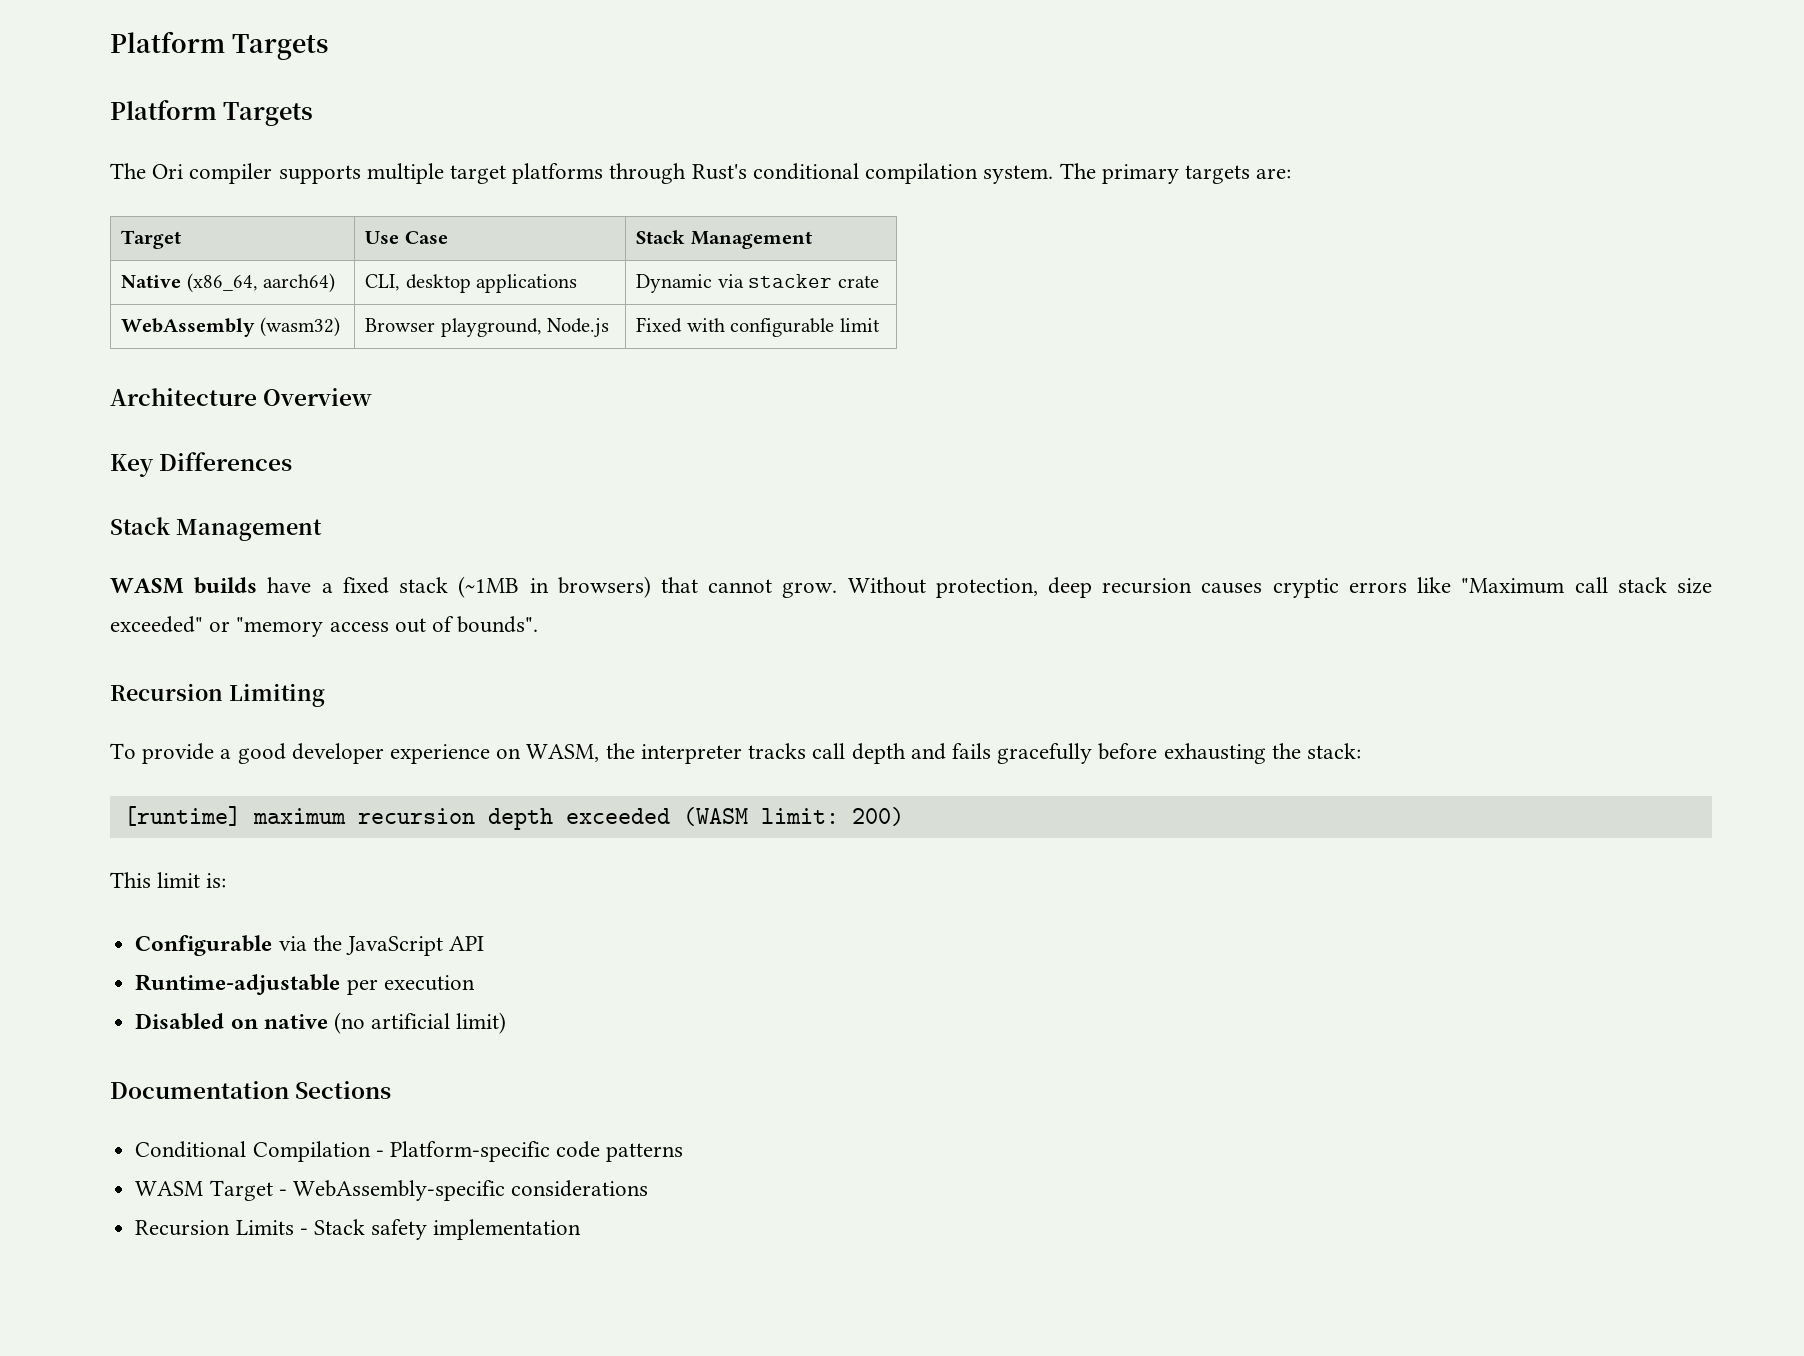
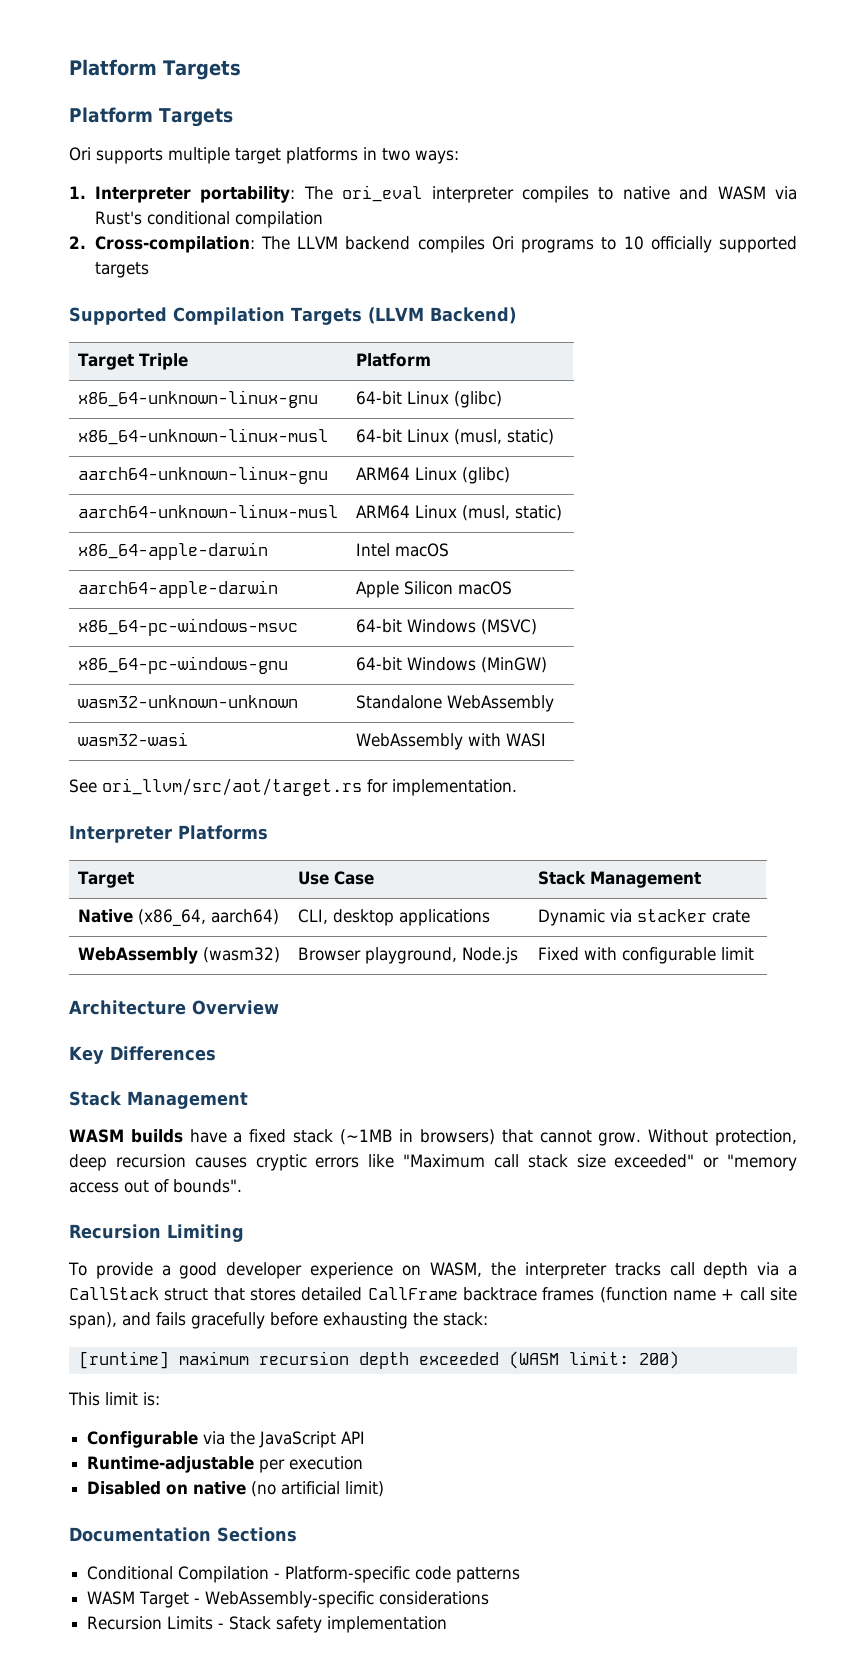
- The Ori compiler supports multiple target platforms through Rust's conditional compilation system. The primary targets are:
+ Ori supports multiple target platforms in two ways:
+ 1. Interpreter portability: The ori_eval interpreter compiles to native and WASM via Rust's conditional compilation
+ 2. Cross-compilation: The LLVM backend compiles Ori programs to 10 officially supported targets
+ Supported Compilation Targets (LLVM Backend)
+ Target Triple | Platform
+ x86_64-unknown-linux-gnu | 64-bit Linux (glibc)
+ x86_64-unknown-linux-musl | 64-bit Linux (musl, static)
+ aarch64-unknown-linux-gnu | ARM64 Linux (glibc)
+ aarch64-unknown-linux-musl | ARM64 Linux (musl, static)
+ x86_64-apple-darwin | Intel macOS
+ aarch64-apple-darwin | Apple Silicon macOS
+ x86_64-pc-windows-msvc | 64-bit Windows (MSVC)
+ x86_64-pc-windows-gnu | 64-bit Windows (MinGW)
+ wasm32-unknown-unknown | Standalone WebAssembly
+ wasm32-wasi | WebAssembly with WASI
+ See ori_llvm/src/aot/target.rs for implementation.
+ Interpreter Platforms
- To provide a good developer experience on WASM, the interpreter tracks call depth and fails gracefully before exhausting the stack:
+ To provide a good developer experience on WASM, the interpreter tracks call depth via a CallStack struct that stores detailed CallFrame backtrace frames (function name + call site span), and fails gracefully before exhausting the stack:

